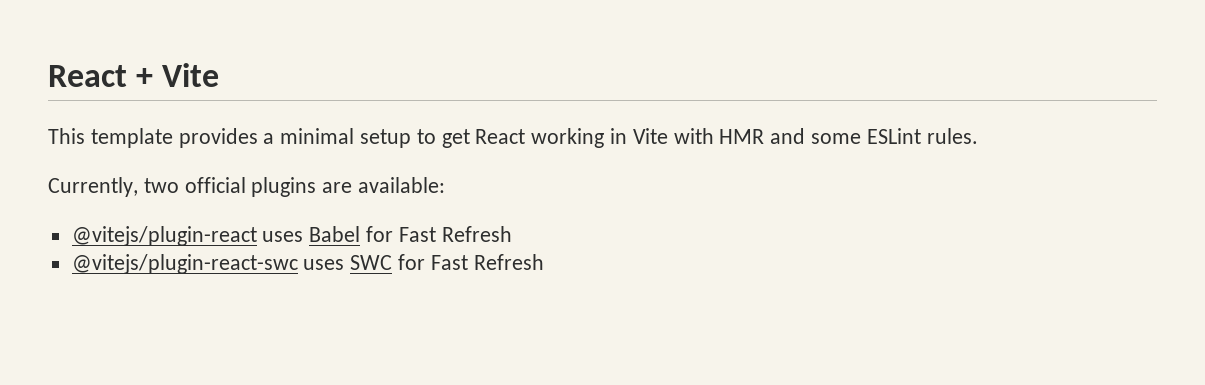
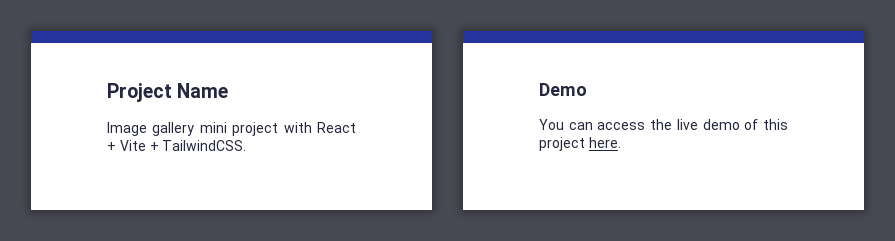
- React + Vite
- This template provides a minimal setup to get React working in Vite with HMR and some ESLint rules.
- Currently, two official plugins are available:
- @vitejs/plugin-react uses Babel for Fast Refresh
- @vitejs/plugin-react-swc uses SWC for Fast Refresh
+ Project Name
+ Image gallery mini project with React + Vite + TailwindCSS.
+ Demo
+ You can access the live demo of this project here.

